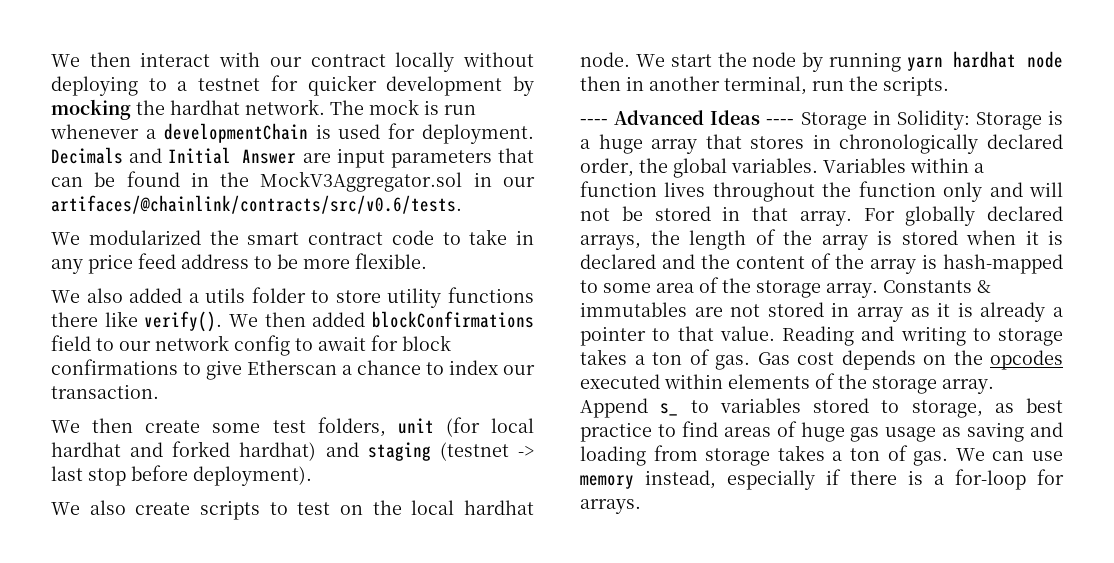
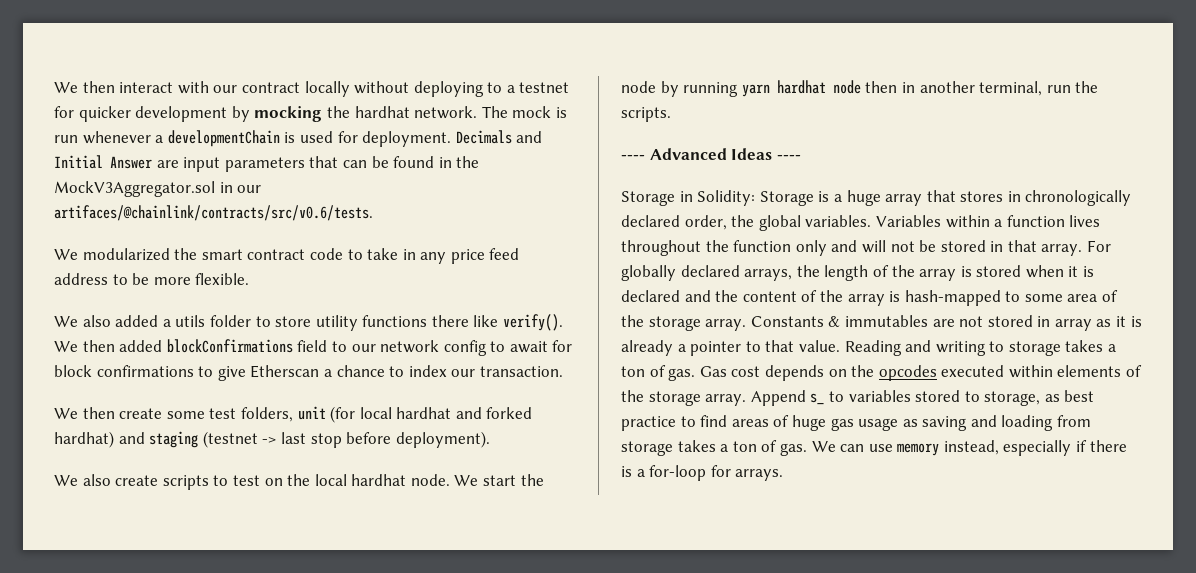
- ---- Advanced Ideas ---- Storage in Solidity: Storage is a huge array that stores in chronologically declared order, the global variables.
+ ---- Advanced Ideas ----
+ Storage in Solidity: Storage is a huge array that stores in chronologically declared order, the global variables.

